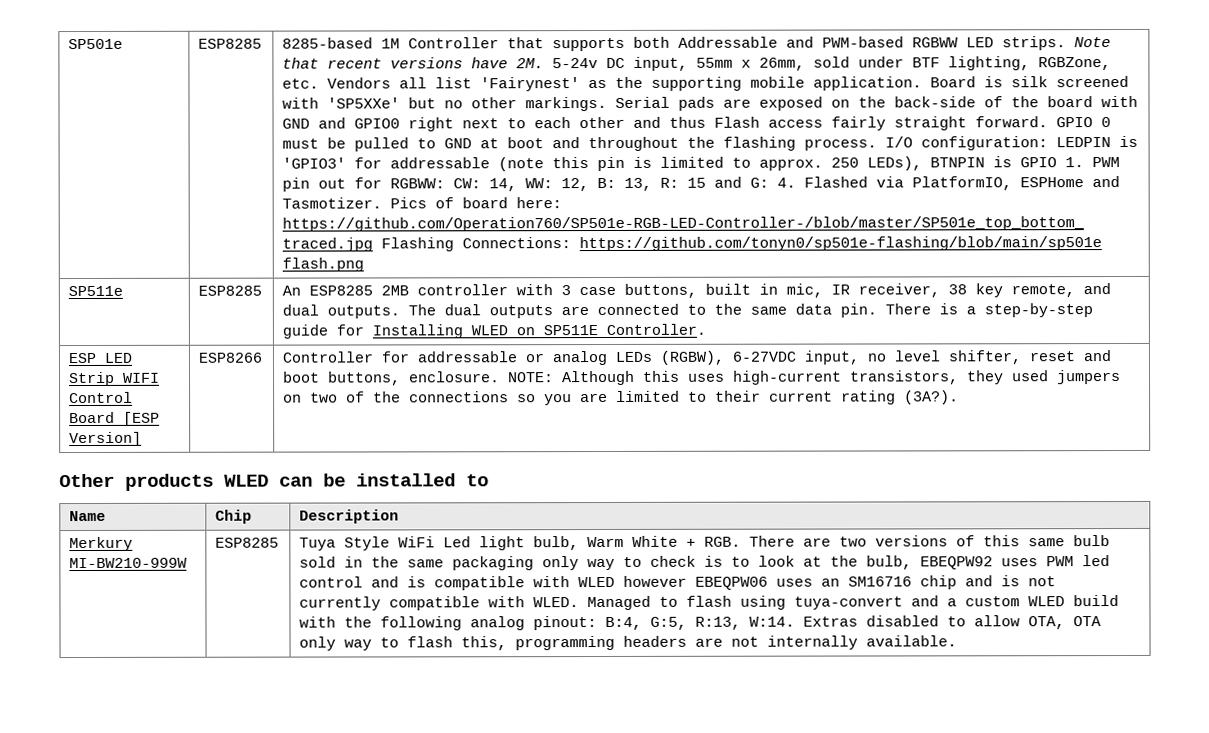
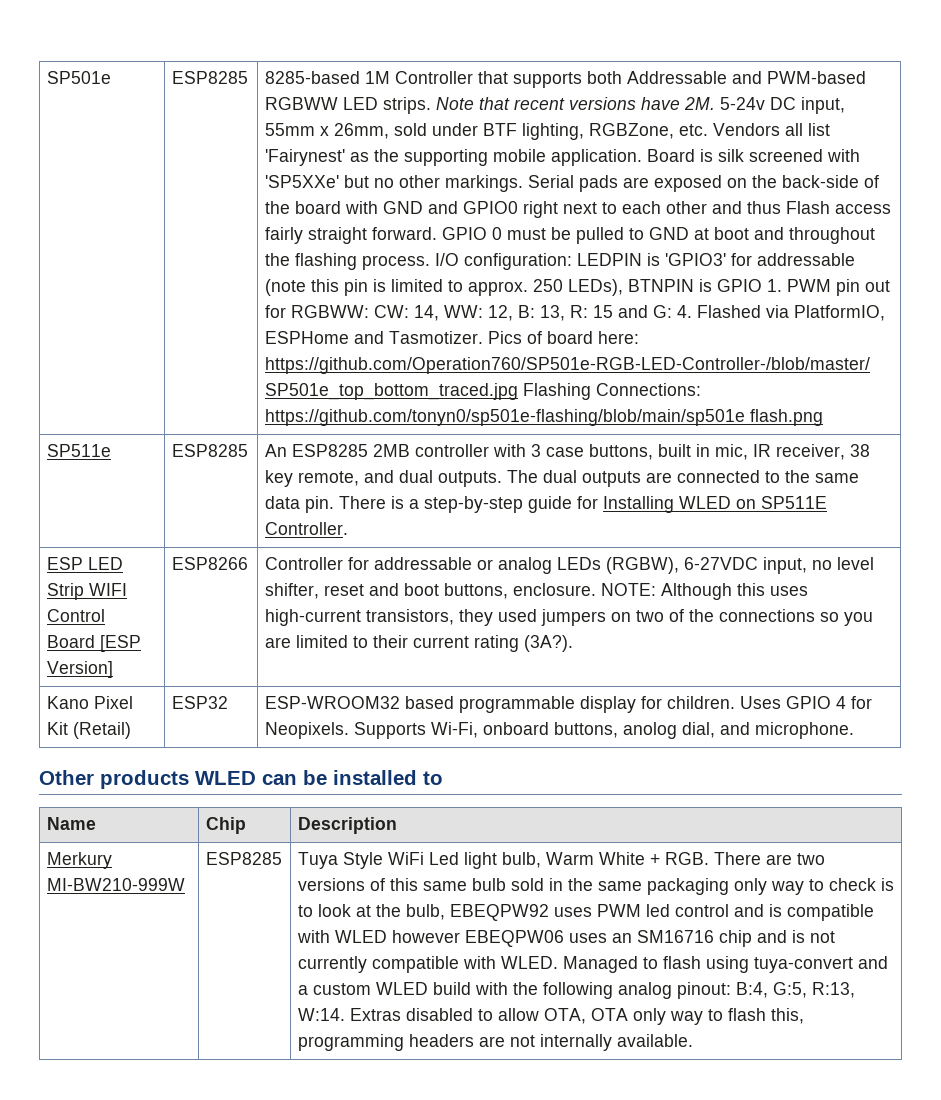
+ Kano Pixel Kit (Retail) | ESP32 | ESP-WROOM32 based programmable display for children. Uses GPIO 4 for Neopixels. Supports Wi-Fi, onboard buttons, anolog dial, and microphone.

